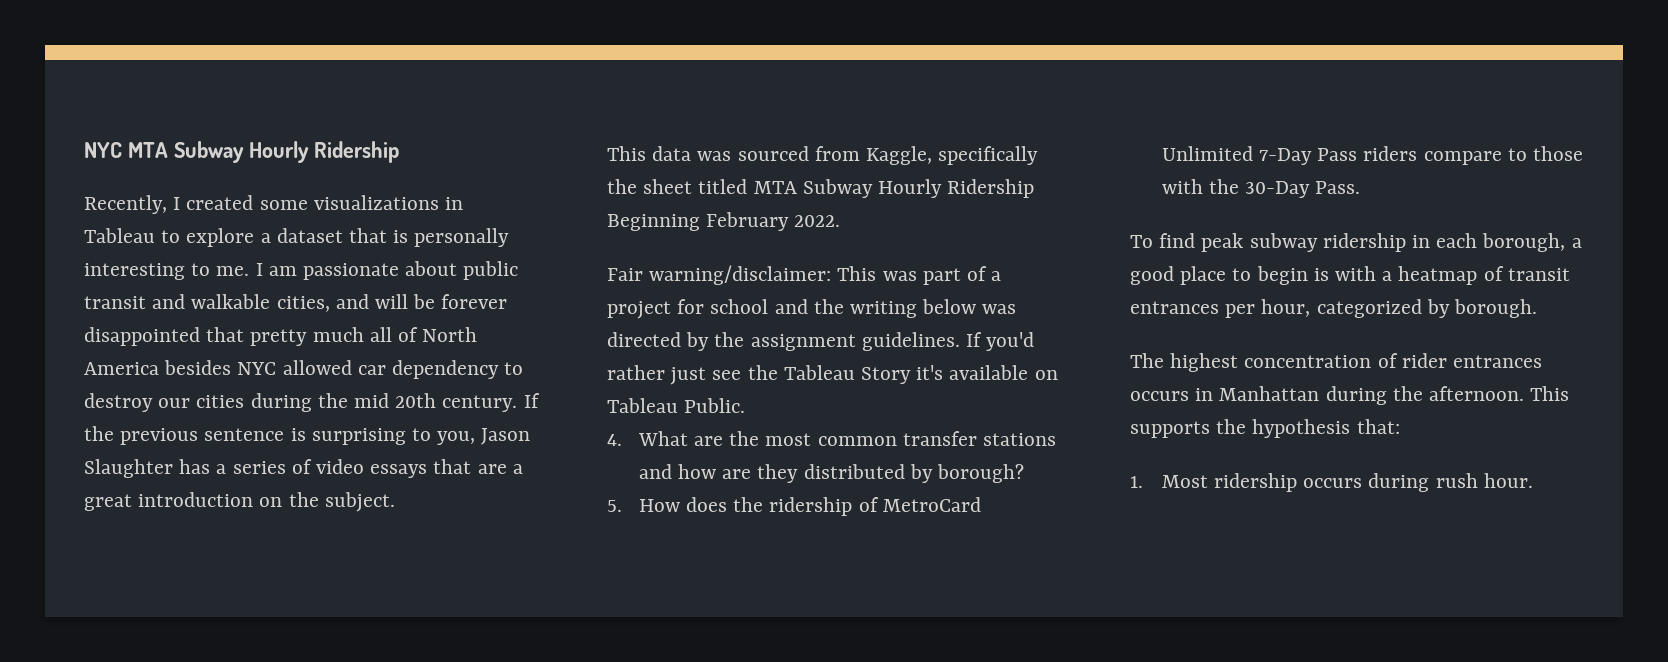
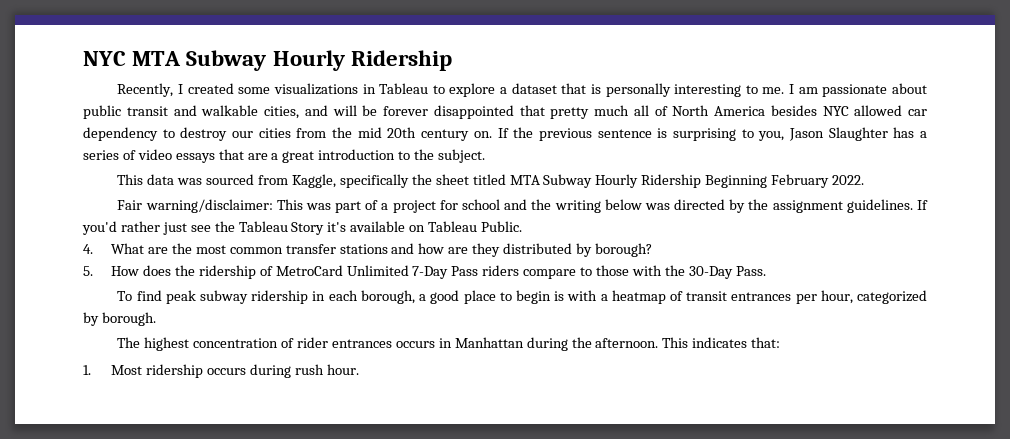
- I am passionate about public transit and walkable cities, and will be forever disappointed that pretty much all of North America besides NYC allowed car dependency to destroy our cities during the mid 20th century.
+ I am passionate about public transit and walkable cities, and will be forever disappointed that pretty much all of North America besides NYC allowed car dependency to destroy our cities from the mid 20th century on.
- If the previous sentence is surprising to you, Jason Slaughter has a series of video essays that are a great introduction on the subject.
+ If the previous sentence is surprising to you, Jason Slaughter has a series of video essays that are a great introduction to the subject.
- This supports the hypothesis that:
+ This indicates that:

